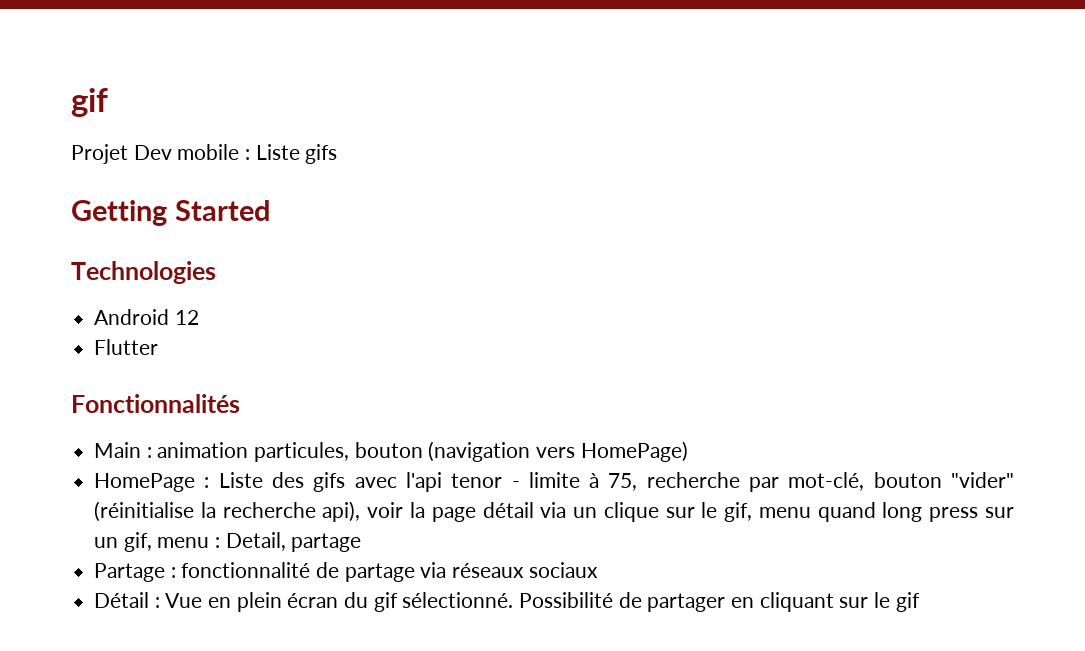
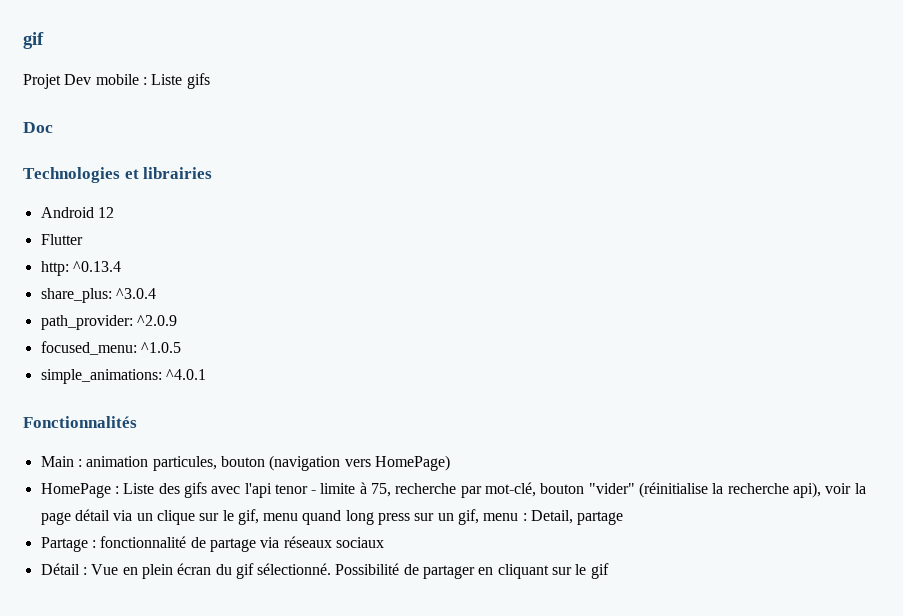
- Getting Started
+ Doc
- Technologies
+ Technologies et librairies
+ http: ^0.13.4
+ share_plus: ^3.0.4
+ path_provider: ^2.0.9
+ focused_menu: ^1.0.5
+ simple_animations: ^4.0.1

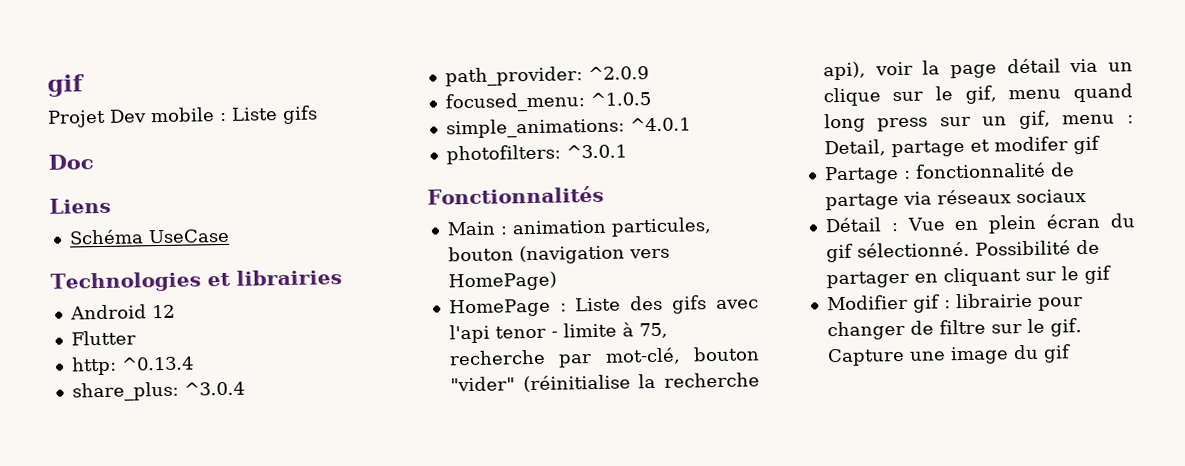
+ Liens
+ Schéma UseCase
+ photofilters: ^3.0.1
- HomePage : Liste des gifs avec l'api tenor - limite à 75, recherche par mot-clé, bouton "vider" (réinitialise la recherche api), voir la page détail via un clique sur le gif, menu quand long press sur un gif, menu : Detail, partage
+ HomePage : Liste des gifs avec l'api tenor - limite à 75, recherche par mot-clé, bouton "vider" (réinitialise la recherche api), voir la page détail via un clique sur le gif, menu quand long press sur un gif, menu : Detail, partage et modifer gif
+ Modifier gif : librairie pour changer de filtre sur le gif. Capture une image du gif

